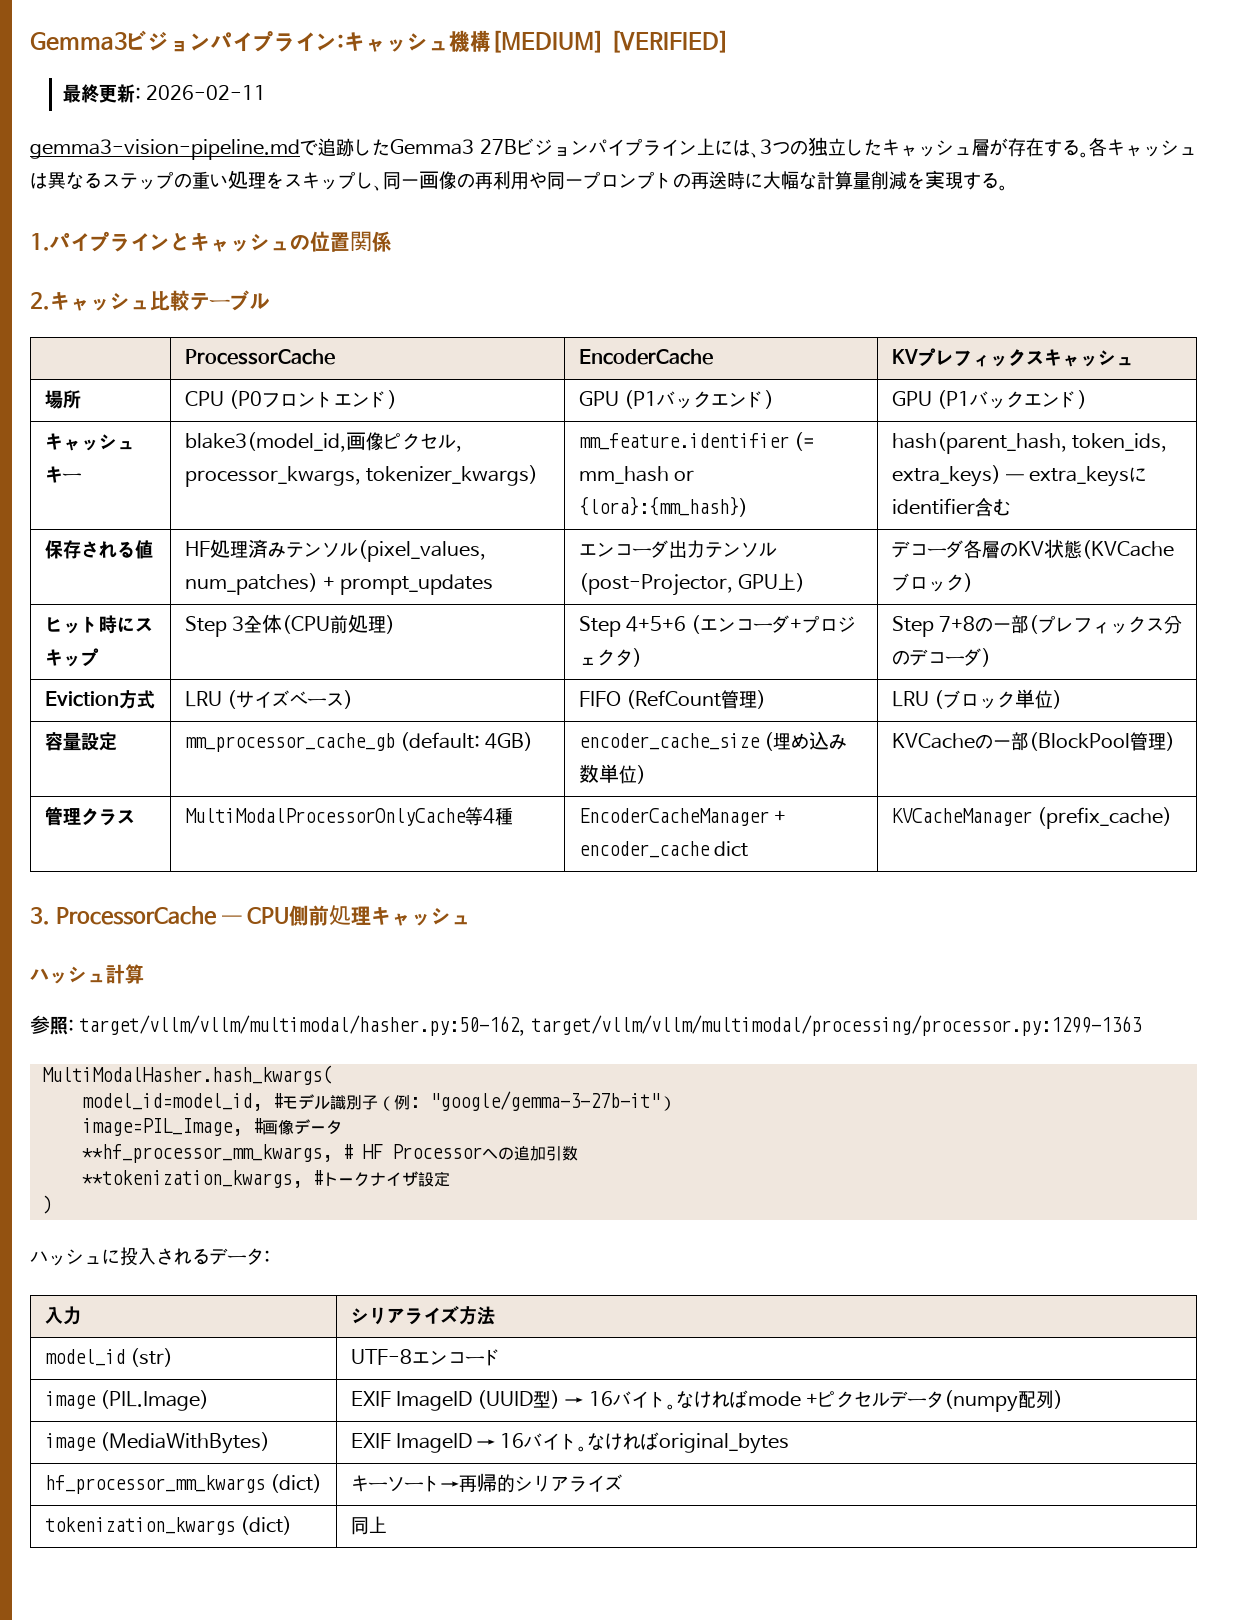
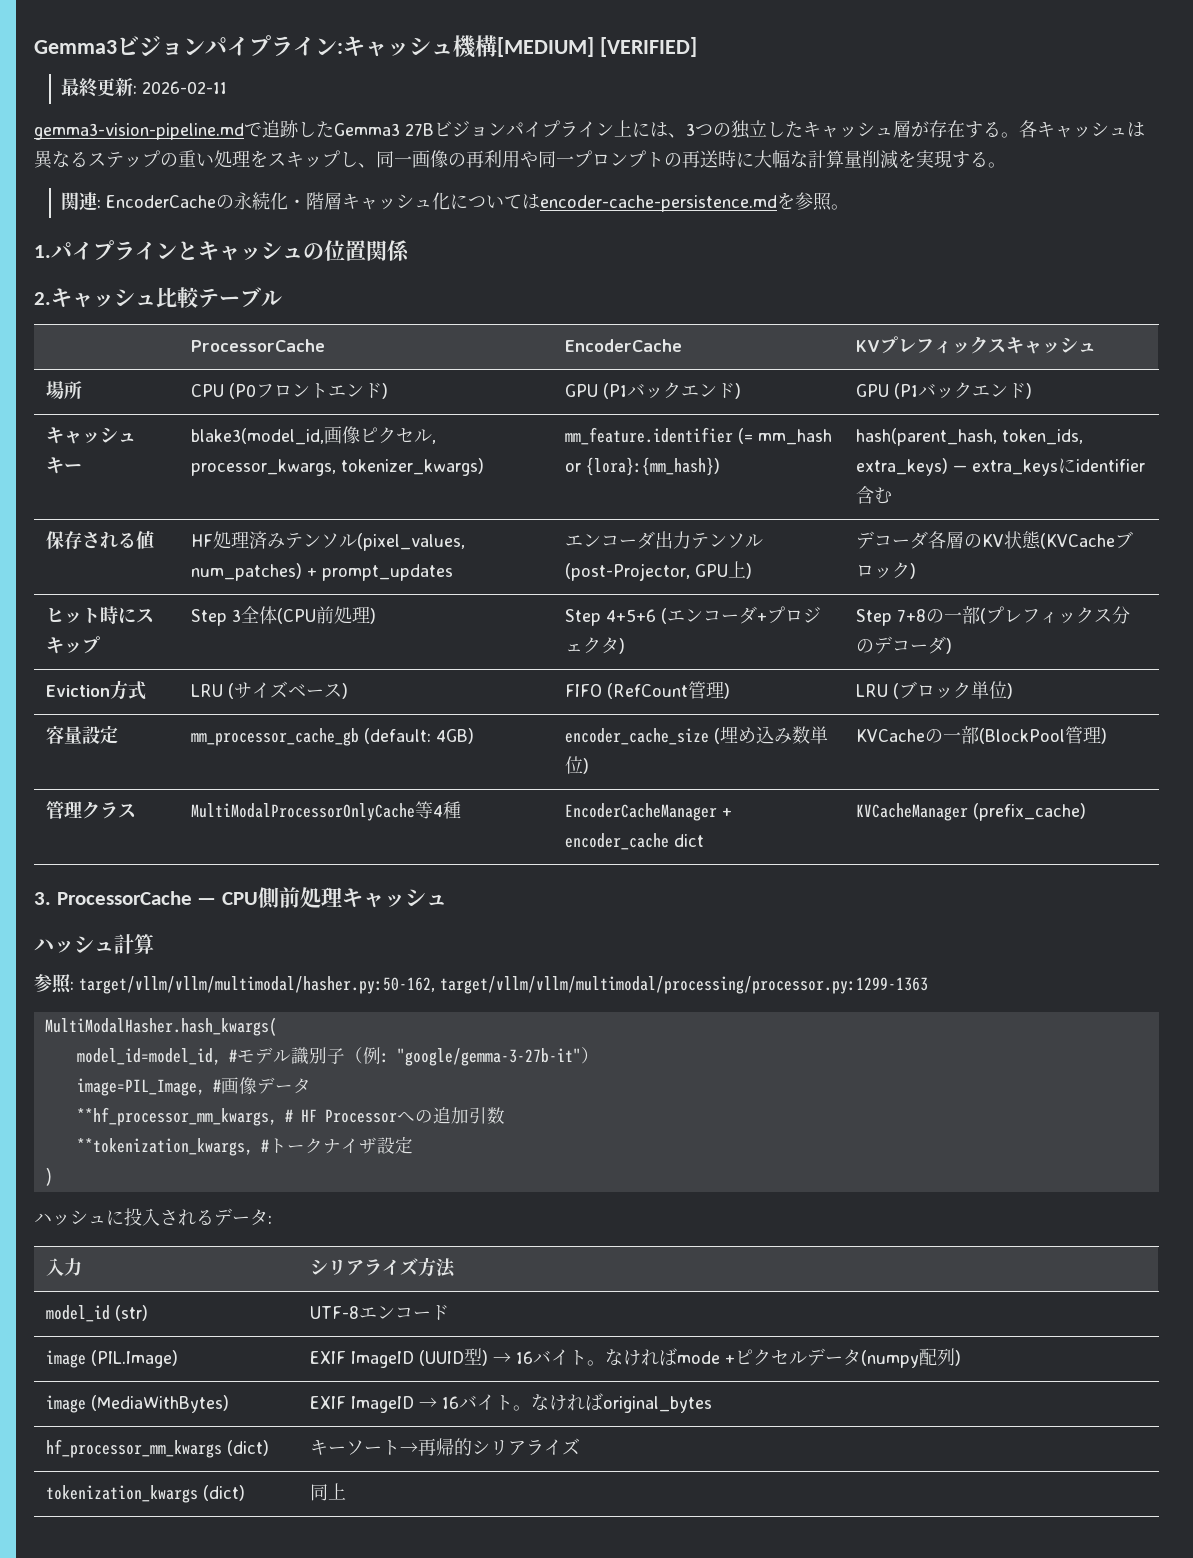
+ 関連: EncoderCacheの永続化・階層キャッシュ化についてはencoder-cache-persistence.mdを参照。

